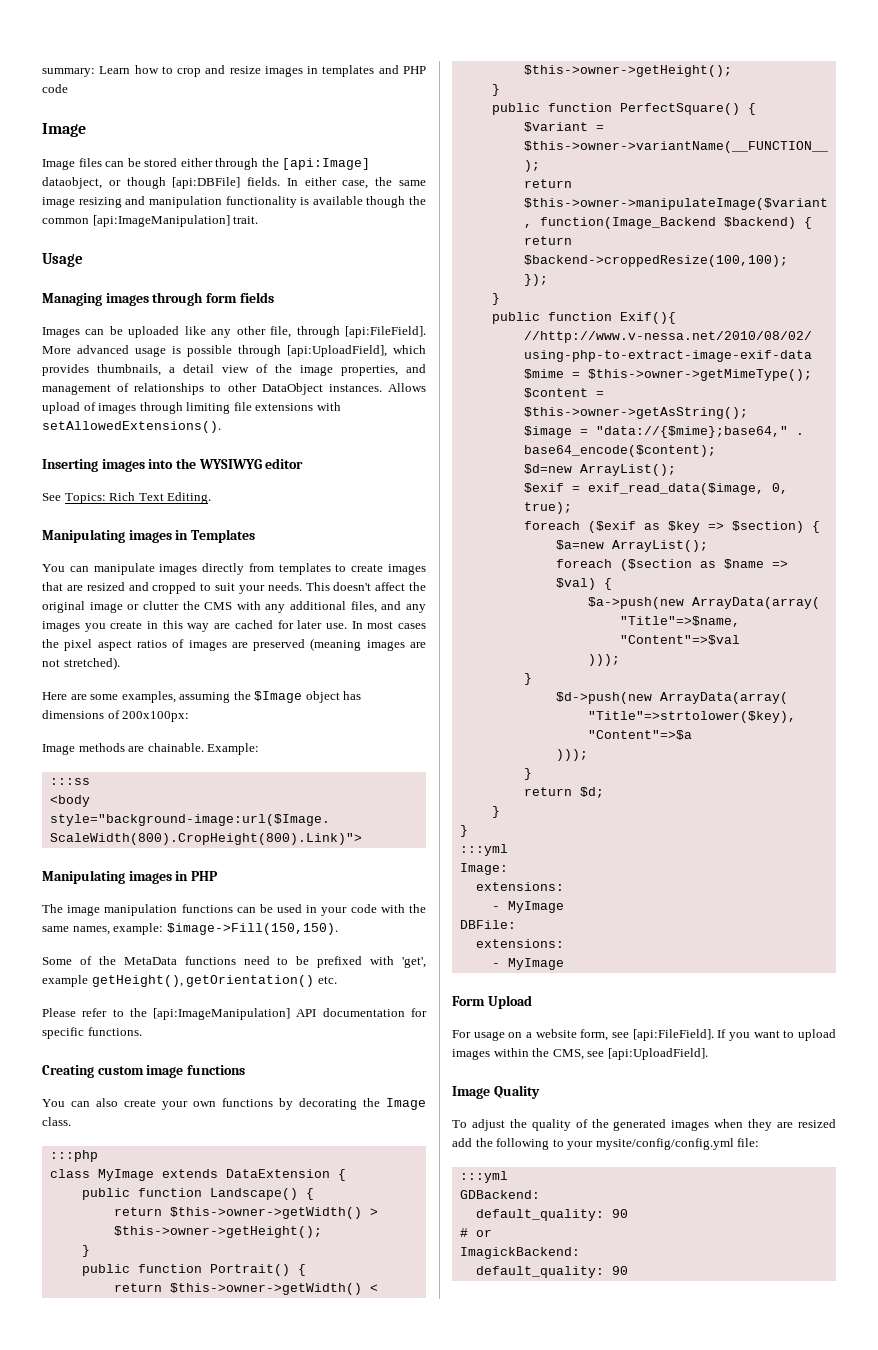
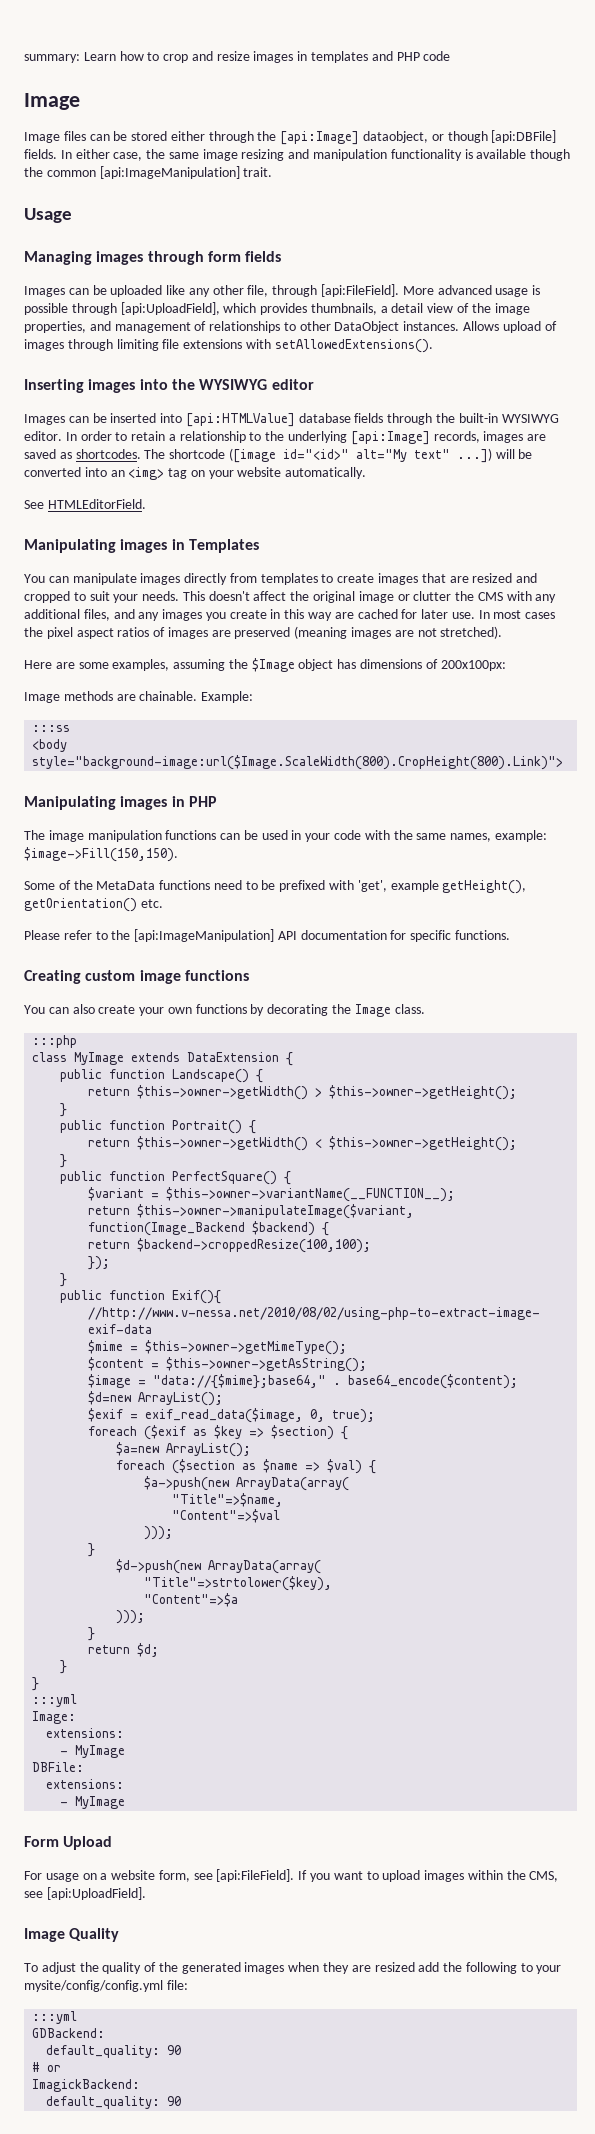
- See Topics: Rich Text Editing.
+ Images can be inserted into [api:HTMLValue] database fields through the built-in WYSIWYG editor. In order to retain a relationship to the underlying [api:Image] records, images are saved as shortcodes. The shortcode ([image id="<id>" alt="My text" ...]) will be converted into an <img> tag on your website automatically.
+ See HTMLEditorField.

